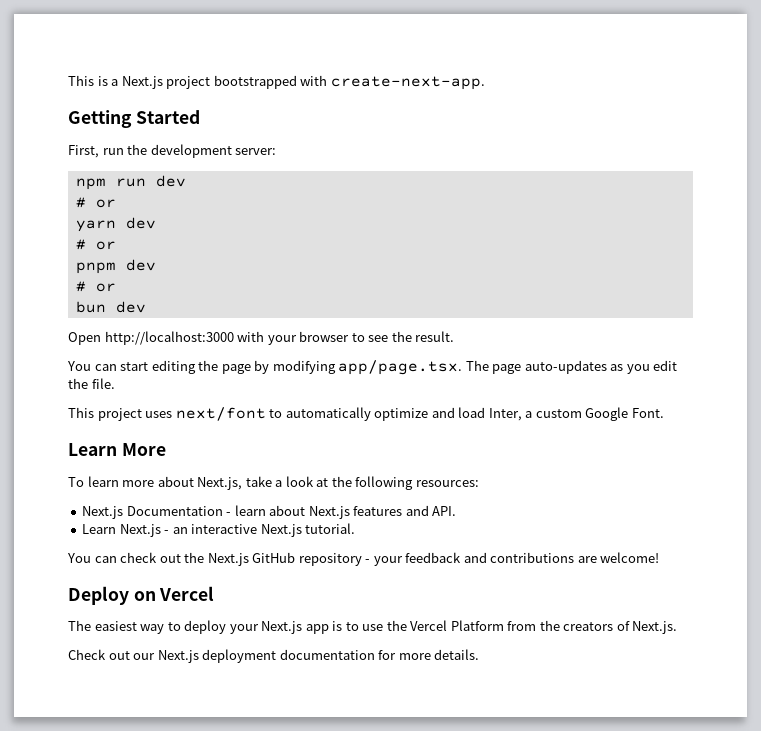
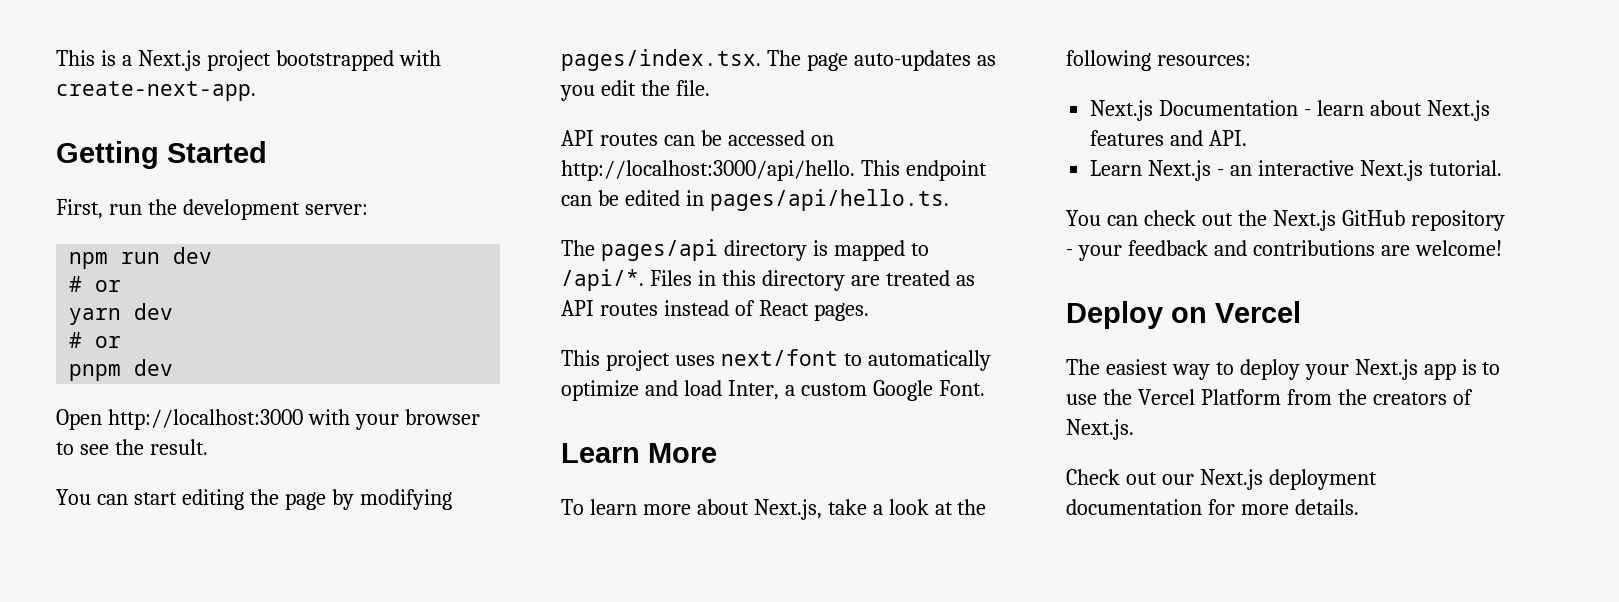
  pnpm dev
- # or
- bun dev
- You can start editing the page by modifying app/page.tsx. The page auto-updates as you edit the file.
+ You can start editing the page by modifying pages/index.tsx. The page auto-updates as you edit the file.
+ API routes can be accessed on http://localhost:3000/api/hello. This endpoint can be edited in pages/api/hello.ts.
+ The pages/api directory is mapped to /api/*. Files in this directory are treated as API routes instead of React pages.

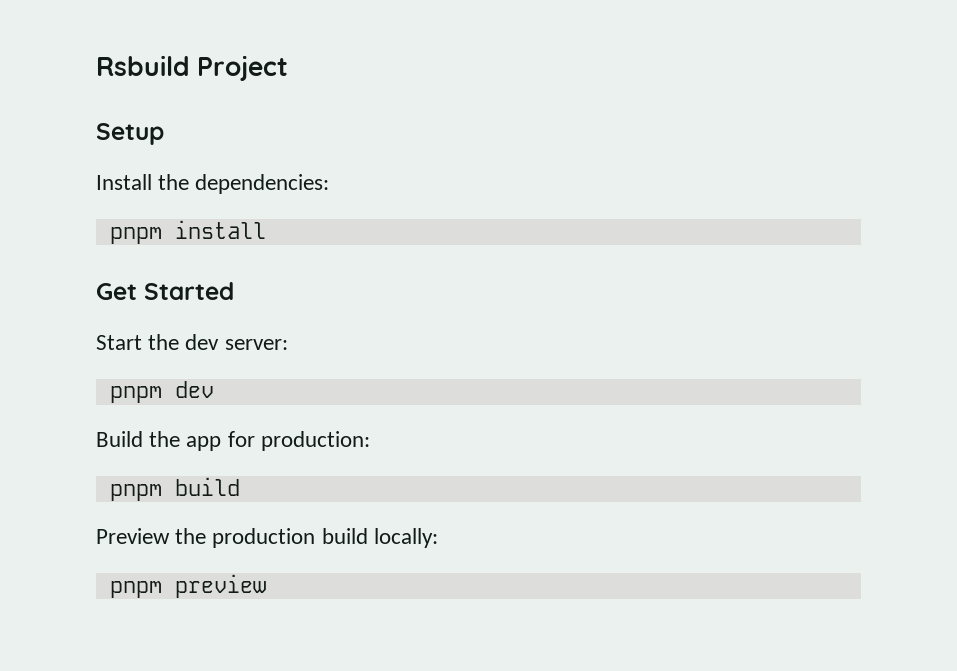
- This is a Next.js project bootstrapped with create-next-app.
- Getting Started
- First, run the development server:
- npm run dev
- # or
- yarn dev
- # or
+ Rsbuild Project
+ Setup
+ Install the dependencies:
+ pnpm install
+ Get Started
+ Start the dev server:
  pnpm dev
- Open http://localhost:3000 with your browser to see the result.
- You can start editing the page by modifying pages/index.tsx. The page auto-updates as you edit the file.
- API routes can be accessed on http://localhost:3000/api/hello. This endpoint can be edited in pages/api/hello.ts.
- The pages/api directory is mapped to /api/*. Files in this directory are treated as API routes instead of React pages.
- This project uses next/font to automatically optimize and load Inter, a custom Google Font.
- Learn More
- To learn more about Next.js, take a look at the following resources:
- Next.js Documentation - learn about Next.js features and API.
- Learn Next.js - an interactive Next.js tutorial.
- You can check out the Next.js GitHub repository - your feedback and contributions are welcome!
- Deploy on Vercel
- The easiest way to deploy your Next.js app is to use the Vercel Platform from the creators of Next.js.
- Check out our Next.js deployment documentation for more details.
+ Build the app for production:
+ pnpm build
+ Preview the production build locally:
+ pnpm preview

